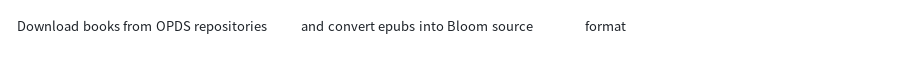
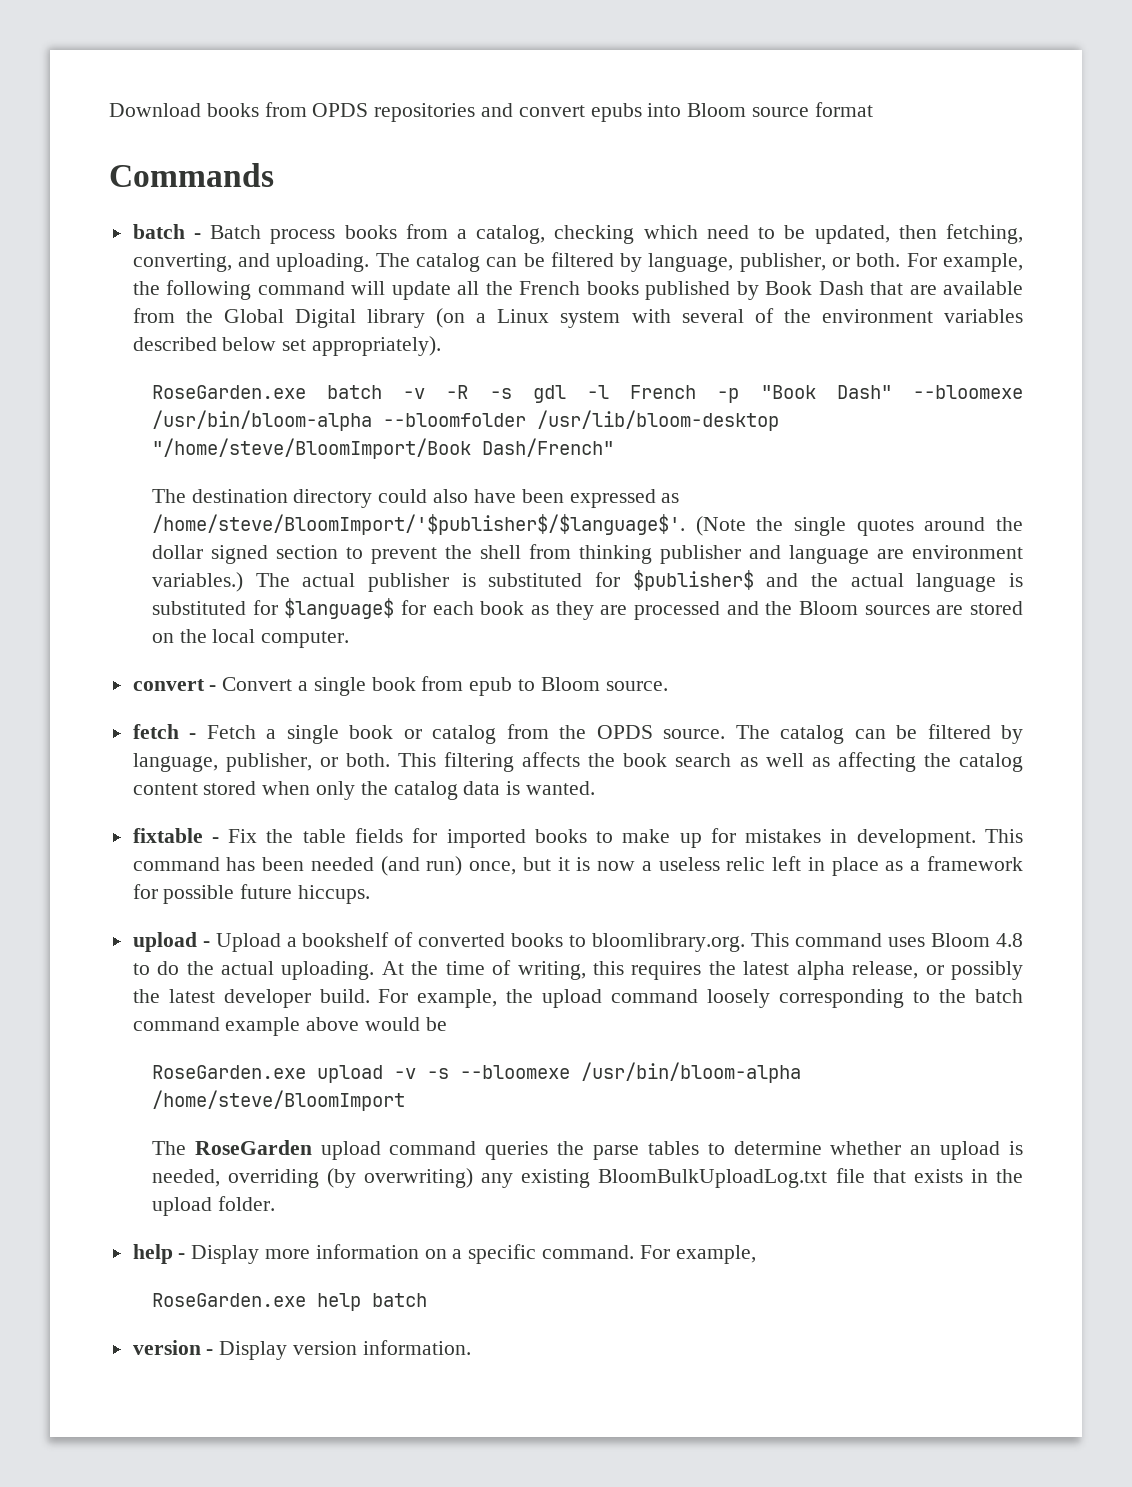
+ Commands
+ batch - Batch process books from a catalog, checking which need to be updated, then fetching, converting, and uploading. The catalog can be filtered by language, publisher, or both. For example, the following command will update all the French books published by Book Dash that are available from the Global Digital library (on a Linux system with several of the environment variables described below set appropriately).
+ RoseGarden.exe batch -v -R -s gdl -l French -p "Book Dash" --bloomexe /usr/bin/bloom-alpha --bloomfolder /usr/lib/bloom-desktop "/home/steve/BloomImport/Book Dash/French"
+ The destination directory could also have been expressed as /home/steve/BloomImport/'$publisher$/$language$'. (Note the single quotes around the dollar signed section to prevent the shell from thinking publisher and language are environment variables.) The actual publisher is substituted for $publisher$ and the actual language is substituted for $language$ for each book as they are processed and the Bloom sources are stored on the local computer.
+ convert - Convert a single book from epub to Bloom source.
+ fetch - Fetch a single book or catalog from the OPDS source. The catalog can be filtered by language, publisher, or both. This filtering affects the book search as well as affecting the catalog content stored when only the catalog data is wanted.
+ fixtable - Fix the table fields for imported books to make up for mistakes in development. This command has been needed (and run) once, but it is now a useless relic left in place as a framework for possible future hiccups.
+ upload - Upload a bookshelf of converted books to bloomlibrary.org. This command uses Bloom 4.8 to do the actual uploading. At the time of writing, this requires the latest alpha release, or possibly the latest developer build. For example, the upload command loosely corresponding to the batch command example above would be
+ RoseGarden.exe upload -v -s --bloomexe /usr/bin/bloom-alpha /home/steve/BloomImport
+ The RoseGarden upload command queries the parse tables to determine whether an upload is needed, overriding (by overwriting) any existing BloomBulkUploadLog.txt file that exists in the upload folder.
+ help - Display more information on a specific command. For example,
+ RoseGarden.exe help batch
+ version - Display version information.

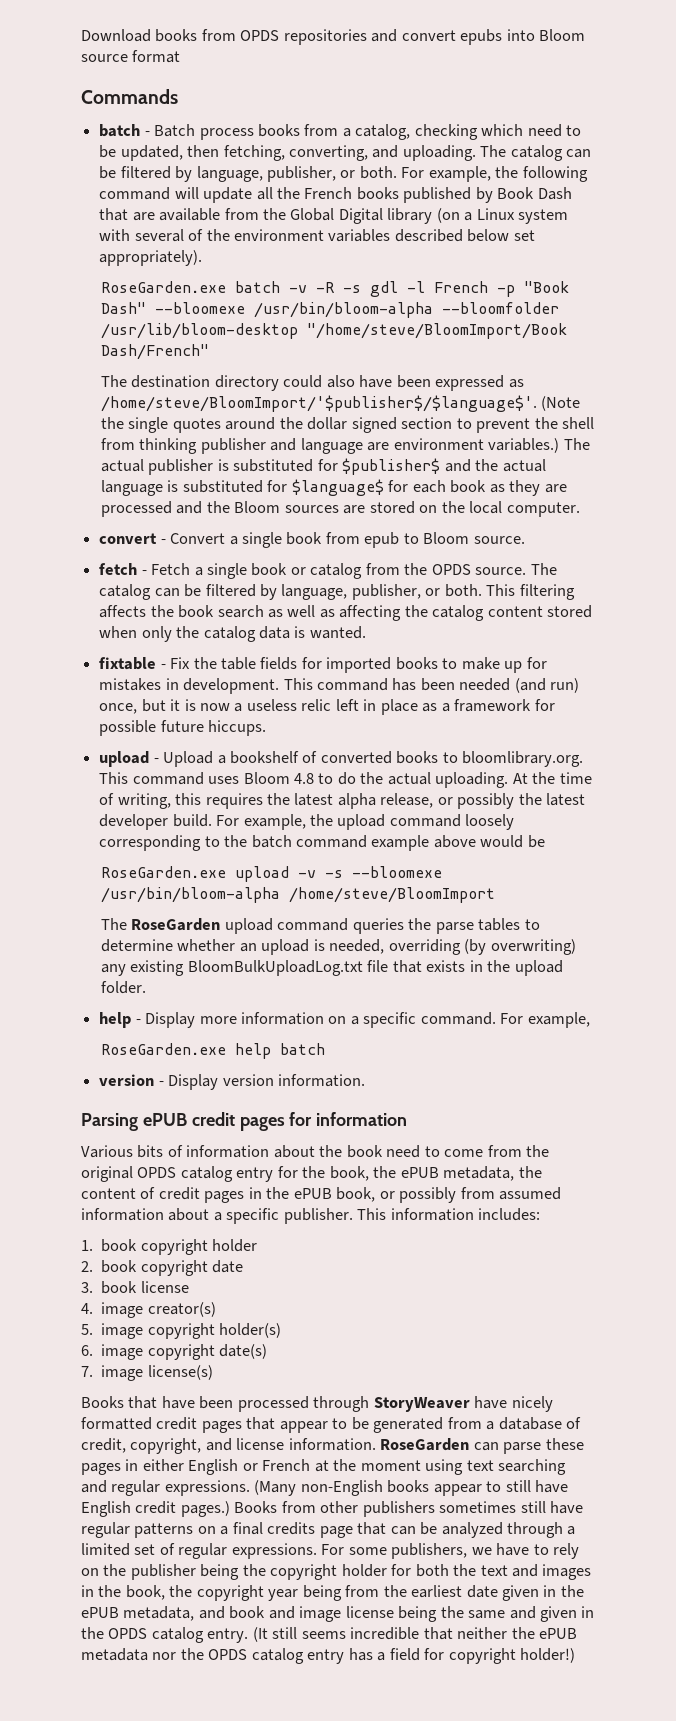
+ Parsing ePUB credit pages for information
+ Various bits of information about the book need to come from the original OPDS catalog entry for the book, the ePUB metadata, the content of credit pages in the ePUB book, or possibly from assumed information about a specific publisher. This information includes:
+ 1. book copyright holder
+ 2. book copyright date
+ 3. book license
+ 4. image creator(s)
+ 5. image copyright holder(s)
+ 6. image copyright date(s)
+ 7. image license(s)
+ Books that have been processed through StoryWeaver have nicely formatted credit pages that appear to be generated from a database of credit, copyright, and license information. RoseGarden can parse these pages in either English or French at the moment using text searching and regular expressions. (Many non-English books appear to still have English credit pages.) Books from other publishers sometimes still have regular patterns on a final credits page that can be analyzed through a limited set of regular expressions. For some publishers, we have to rely on the publisher being the copyright holder for both the text and images in the book, the copyright year being from the earliest date given in the ePUB metadata, and book and image license being the same and given in the OPDS catalog entry. (It still seems incredible that neither the ePUB metadata nor the OPDS catalog entry has a field for copyright holder!)

